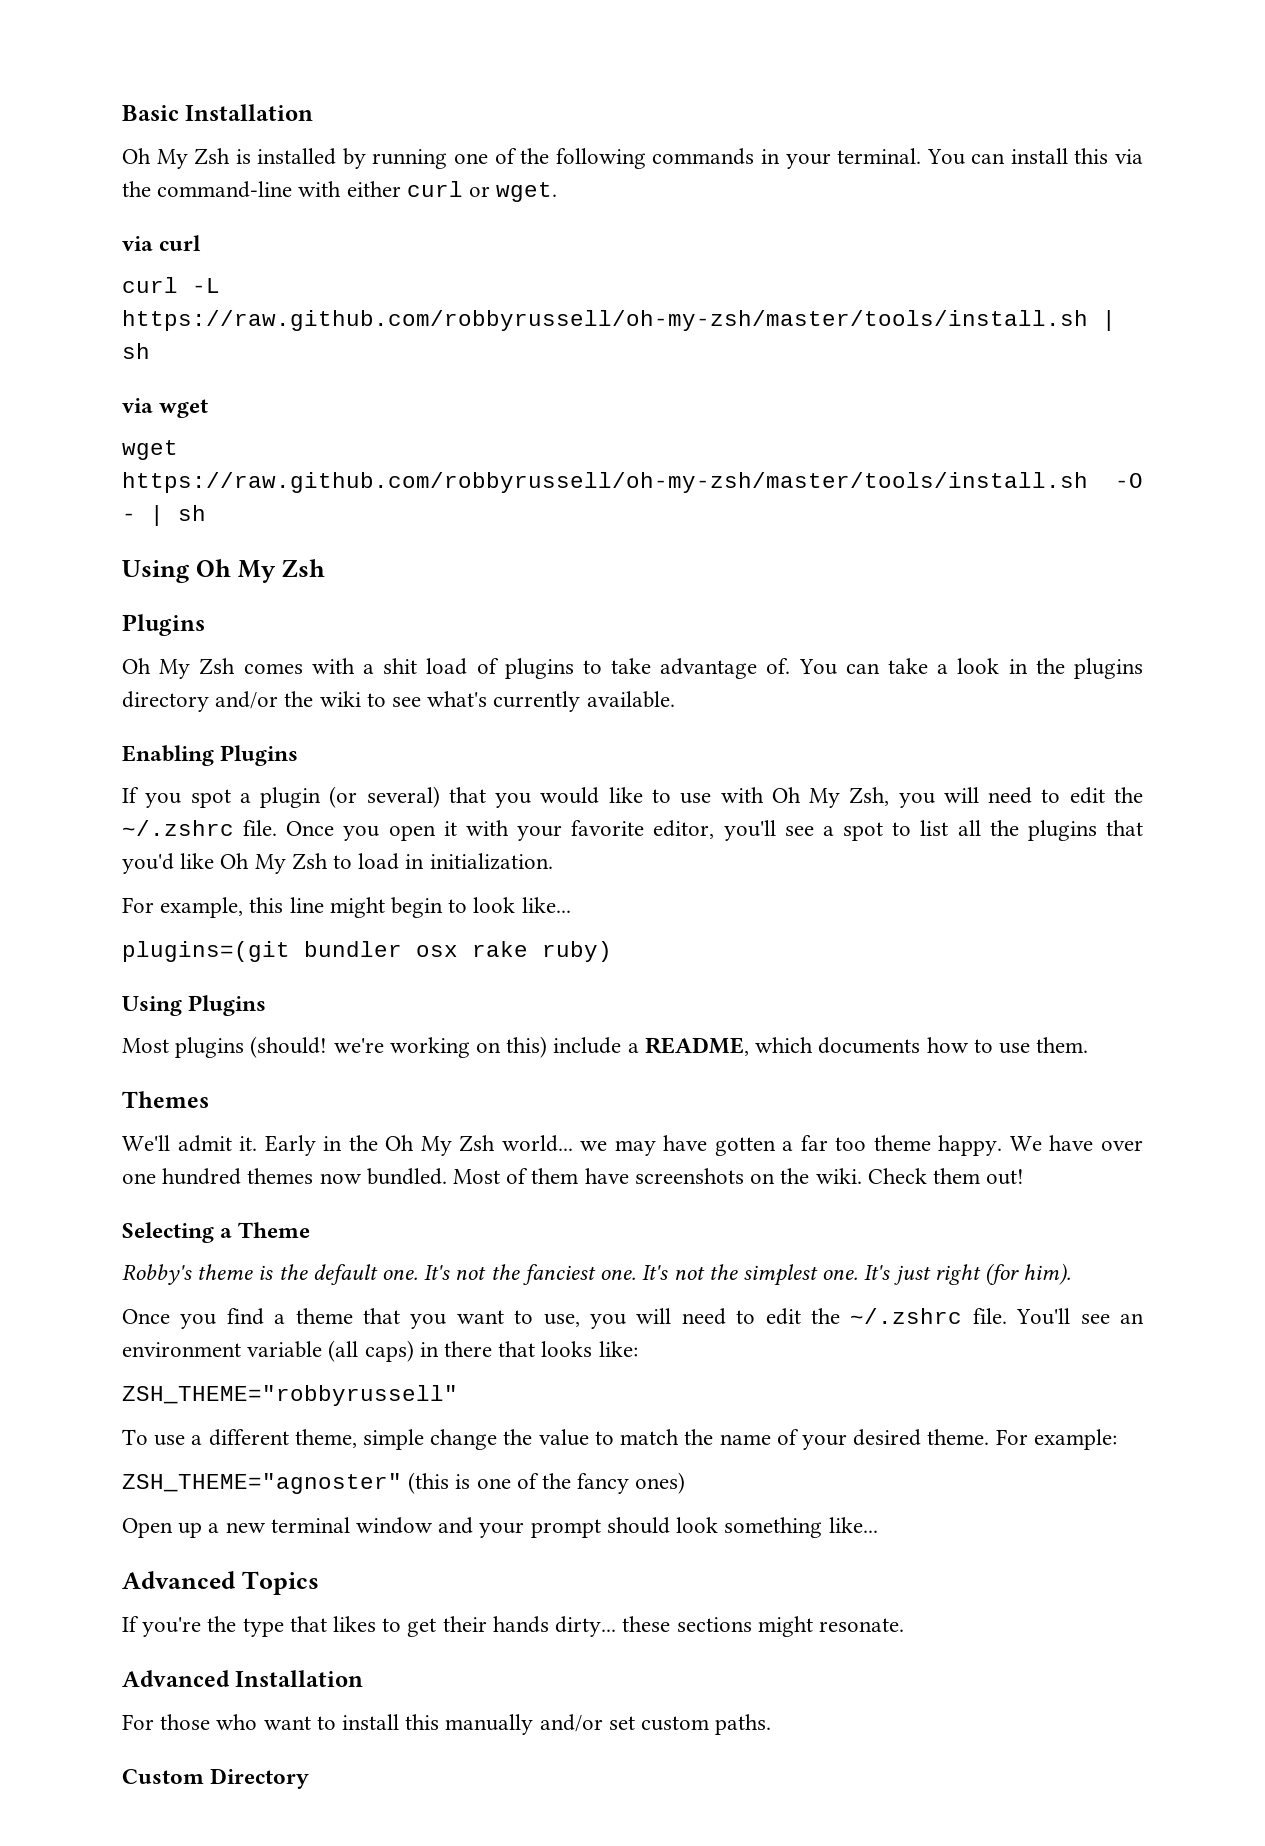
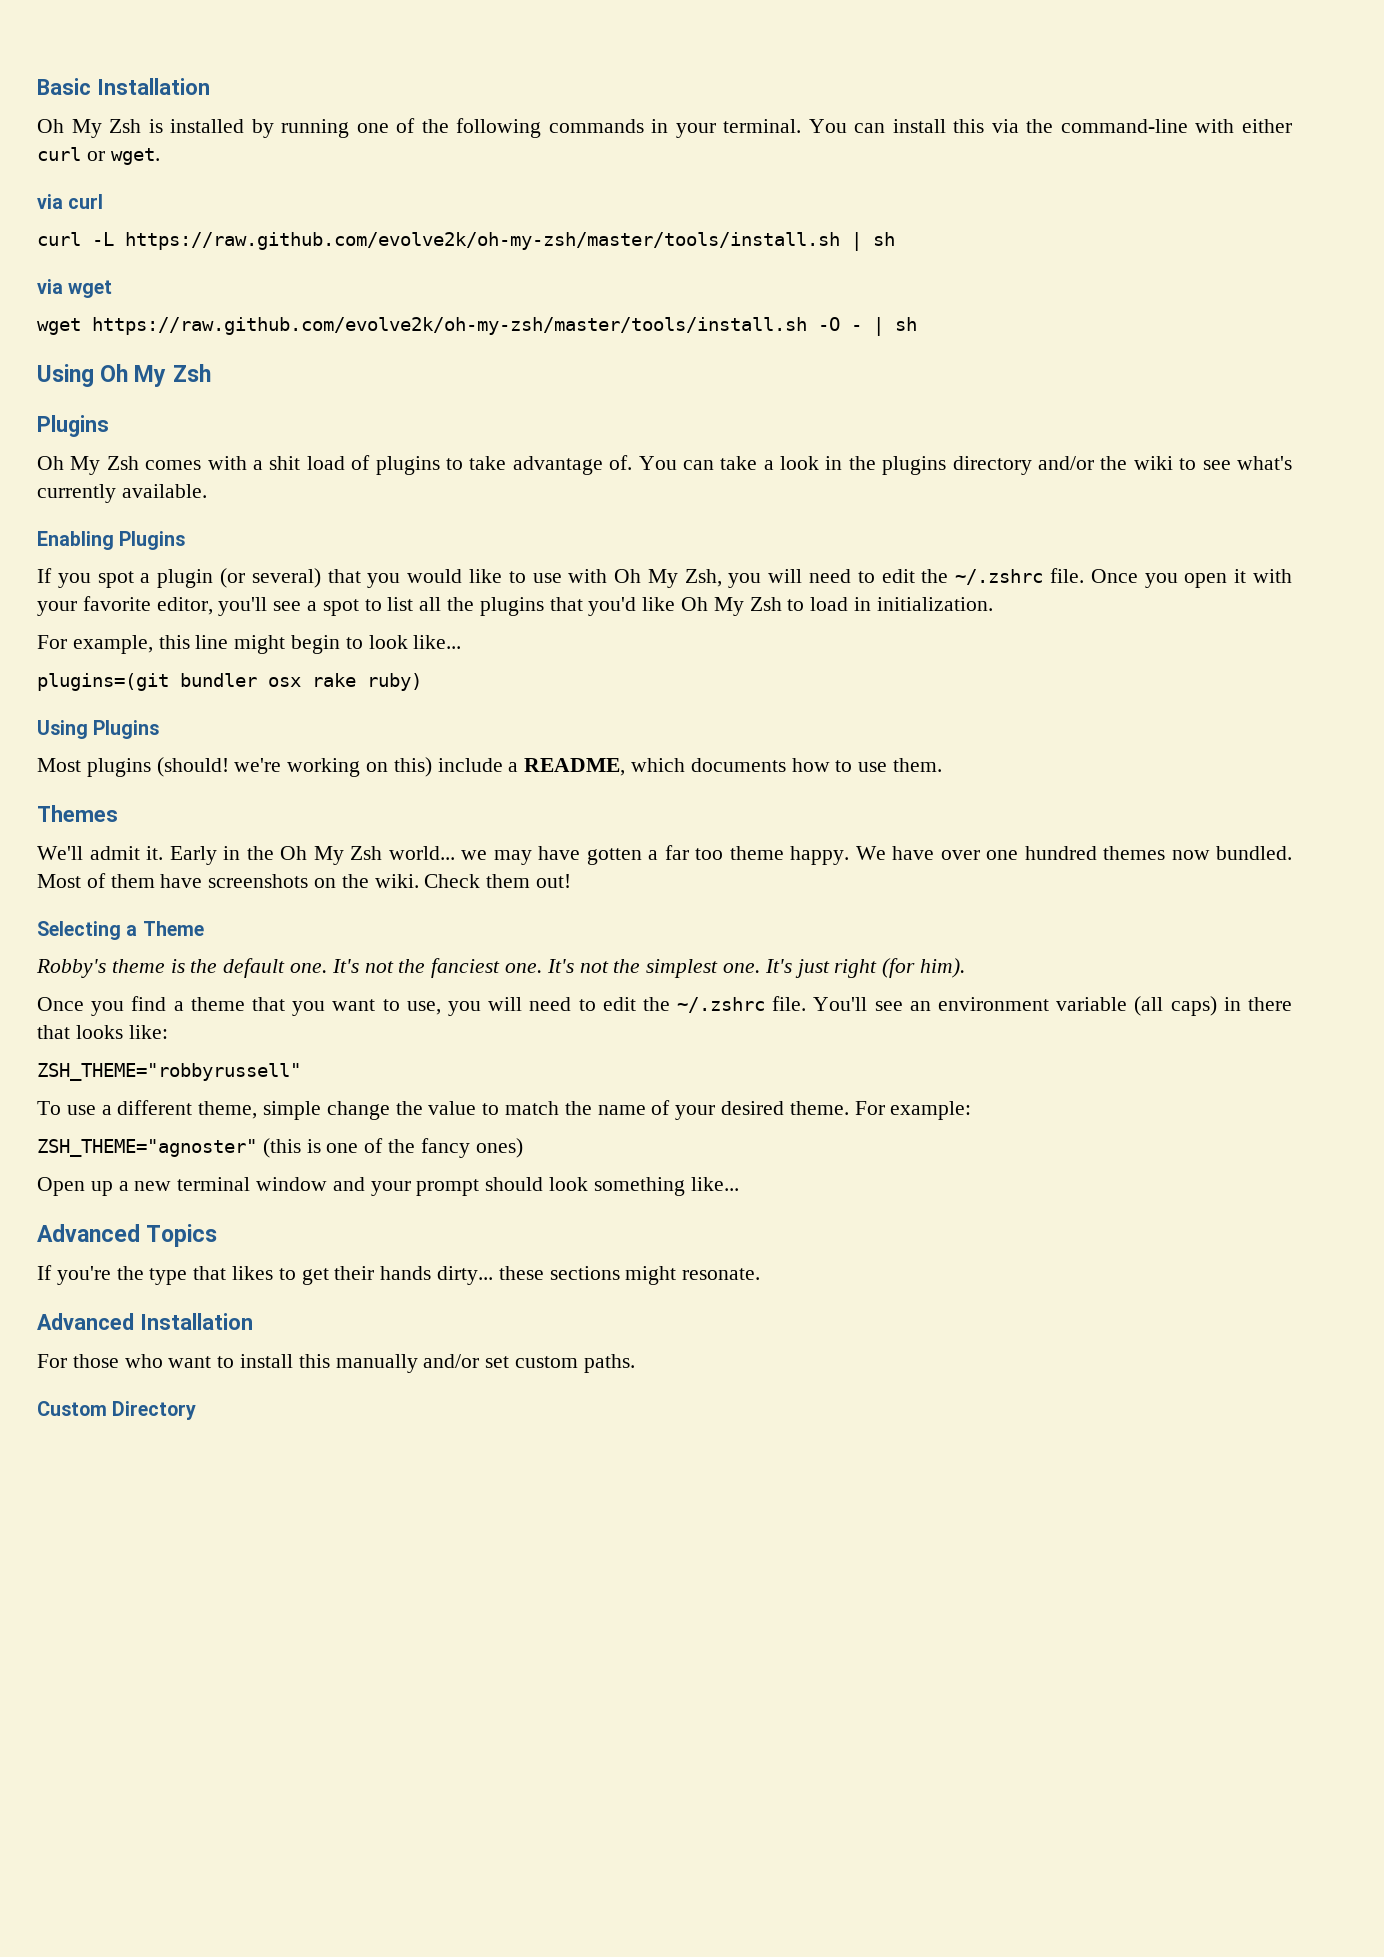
- curl -L https://raw.github.com/robbyrussell/oh-my-zsh/master/tools/install.sh | sh
+ curl -L https://raw.github.com/evolve2k/oh-my-zsh/master/tools/install.sh | sh
- wget https://raw.github.com/robbyrussell/oh-my-zsh/master/tools/install.sh -O - | sh
+ wget https://raw.github.com/evolve2k/oh-my-zsh/master/tools/install.sh -O - | sh

